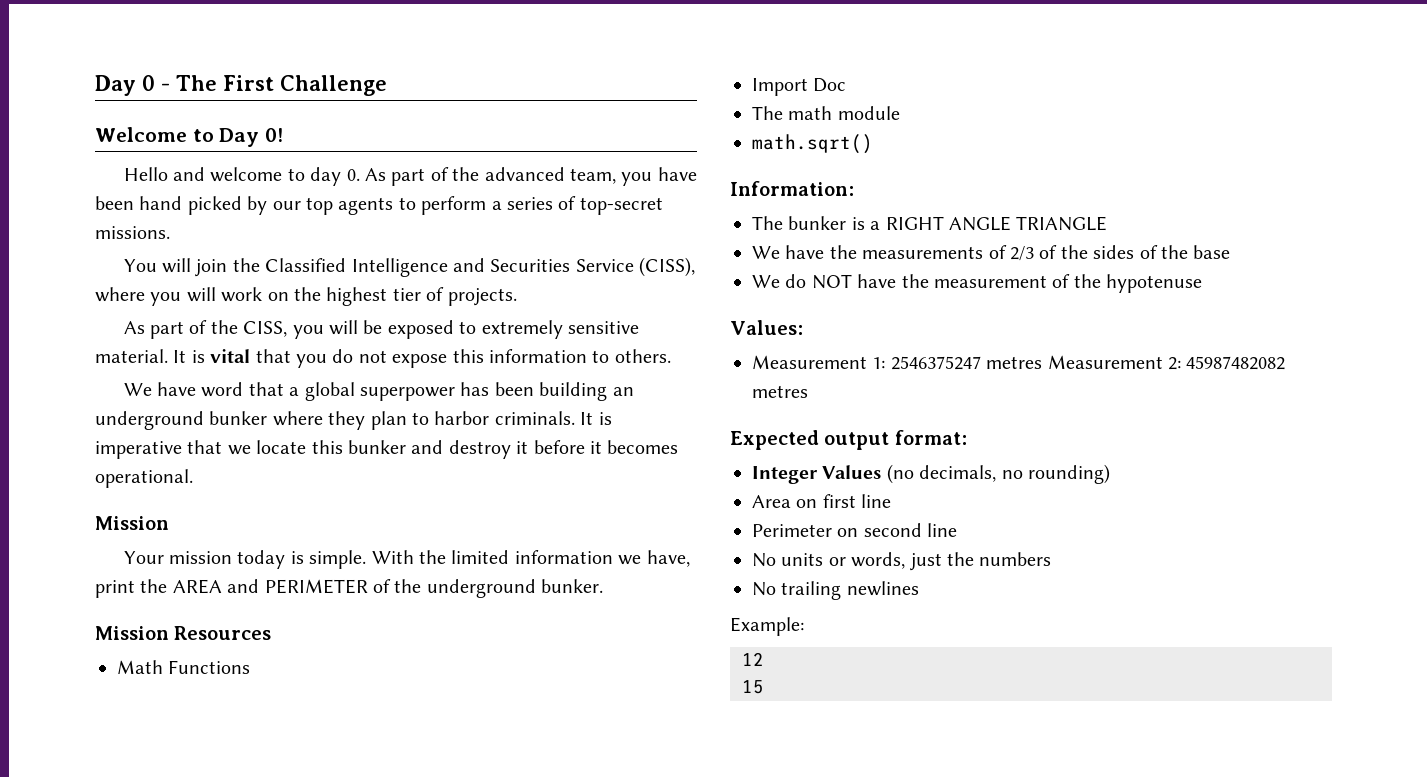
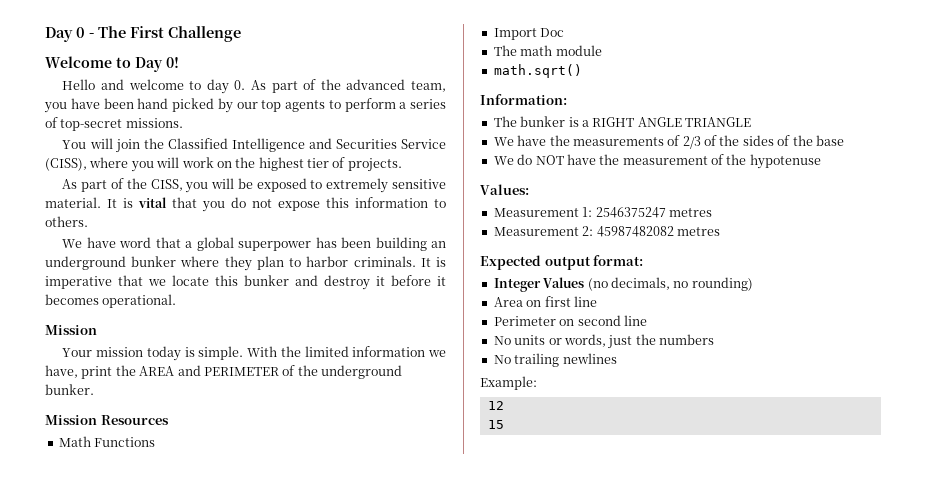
- Measurement 1: 2546375247 metres Measurement 2: 45987482082 metres
+ Measurement 1: 2546375247 metres
+ Measurement 2: 45987482082 metres

